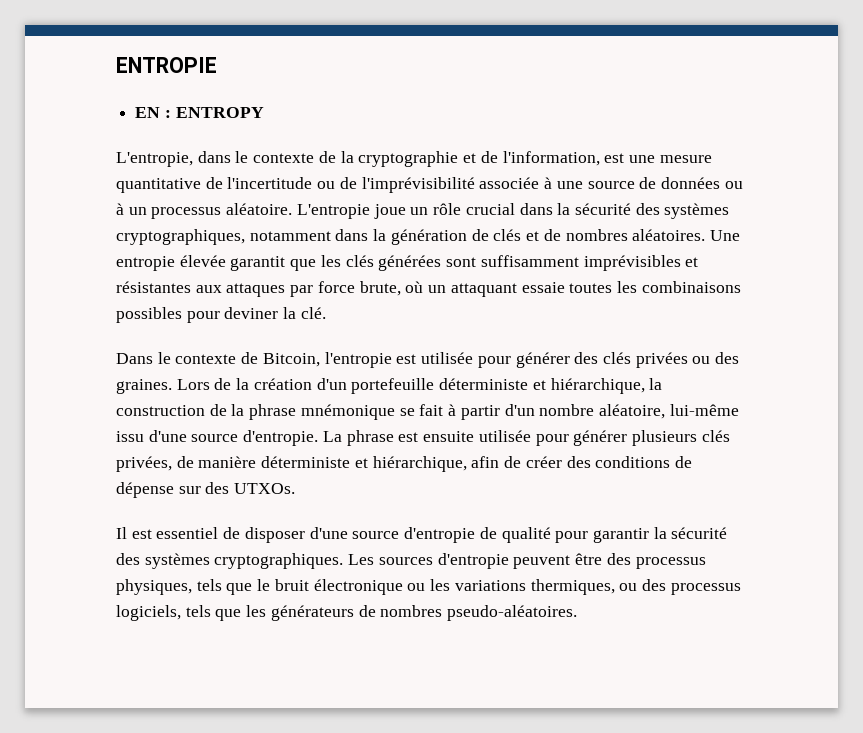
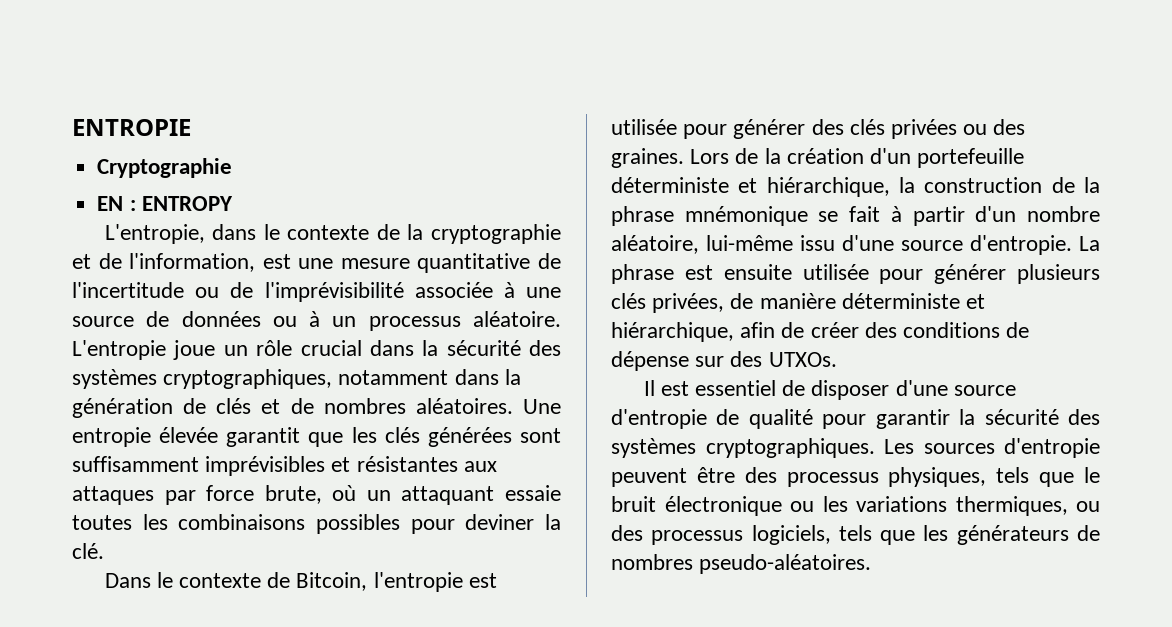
+ Cryptographie

